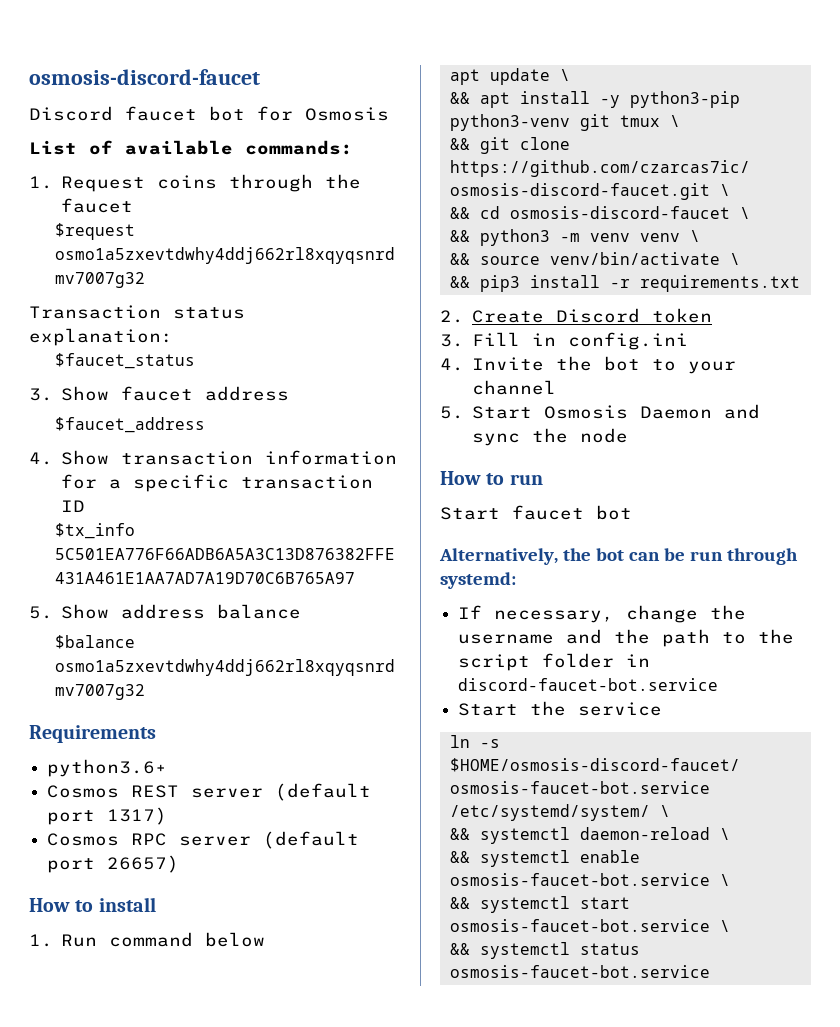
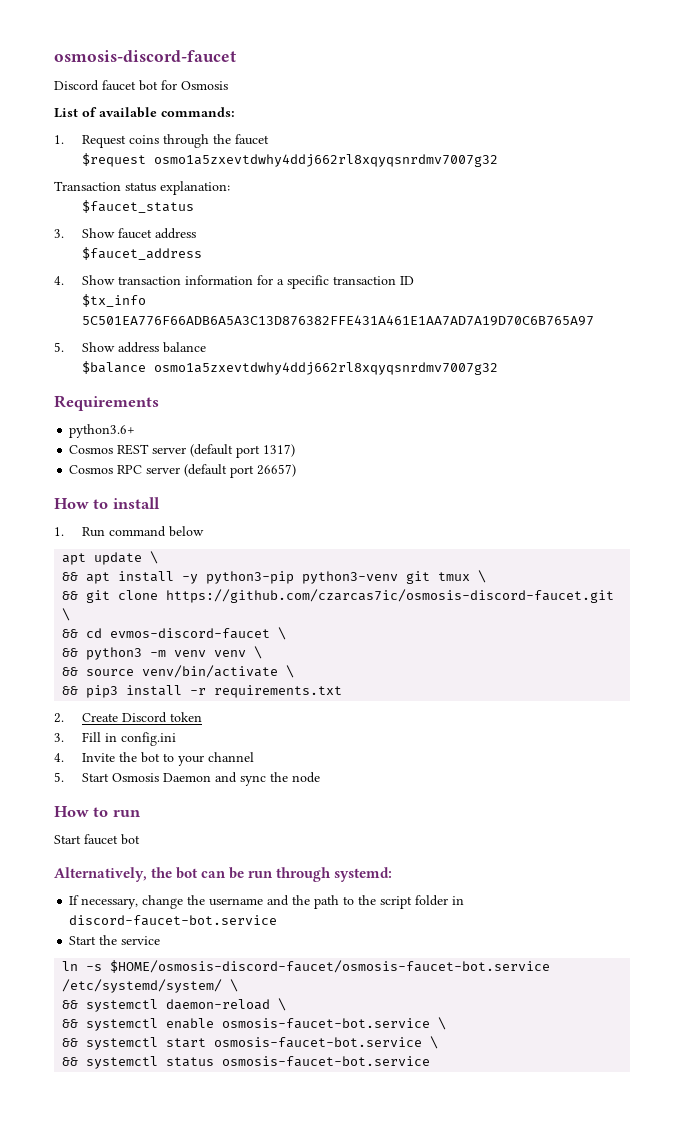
- && cd osmosis-discord-faucet \
+ && cd evmos-discord-faucet \

